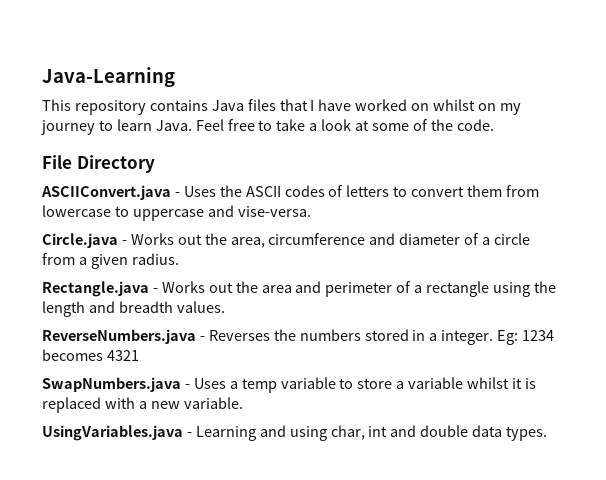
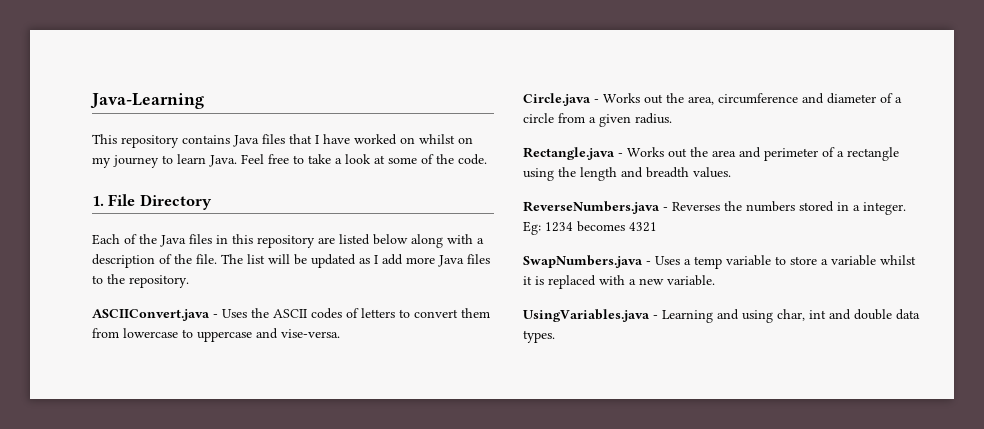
- File Directory
+ 1. File Directory
+ Each of the Java files in this repository are listed below along with a description of the file. The list will be updated as I add more Java files to the repository.

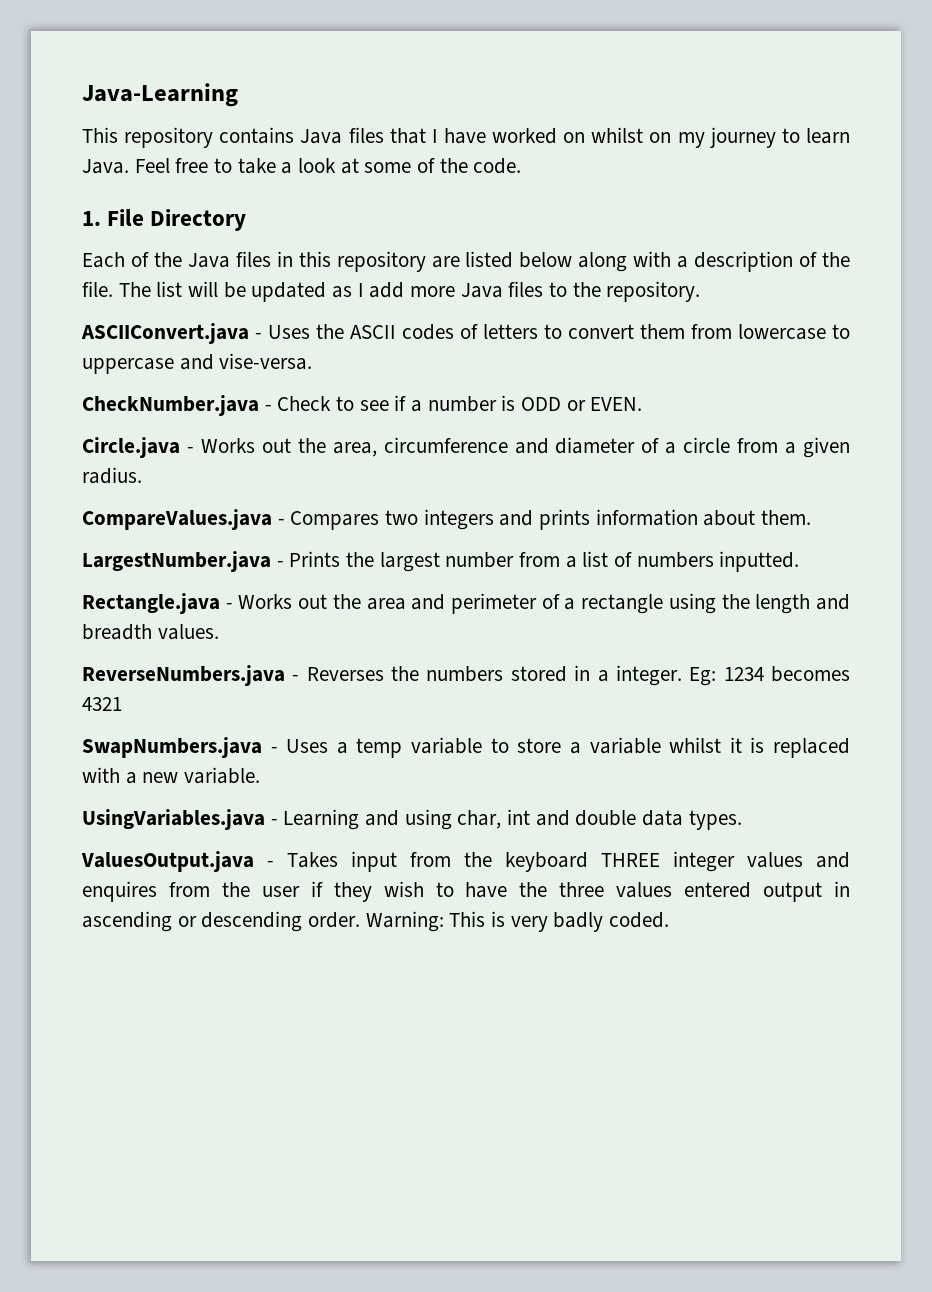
+ CheckNumber.java - Check to see if a number is ODD or EVEN.
+ CompareValues.java - Compares two integers and prints information about them.
+ LargestNumber.java - Prints the largest number from a list of numbers inputted.
+ ValuesOutput.java - Takes input from the keyboard THREE integer values and enquires from the user if they wish to have the three values entered output in ascending or descending order. Warning: This is very badly coded.

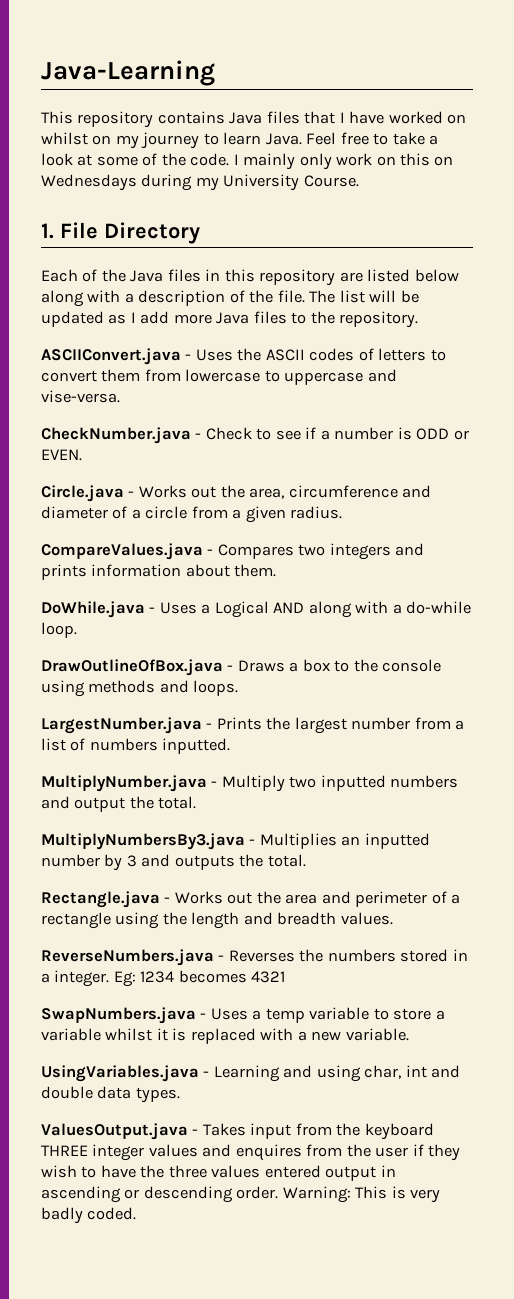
+ I mainly only work on this on Wednesdays during my University Course.
+ DoWhile.java - Uses a Logical AND along with a do-while loop.
+ DrawOutlineOfBox.java - Draws a box to the console using methods and loops.
+ MultiplyNumber.java - Multiply two inputted numbers and output the total.
+ MultiplyNumbersBy3.java - Multiplies an inputted number by 3 and outputs the total.

